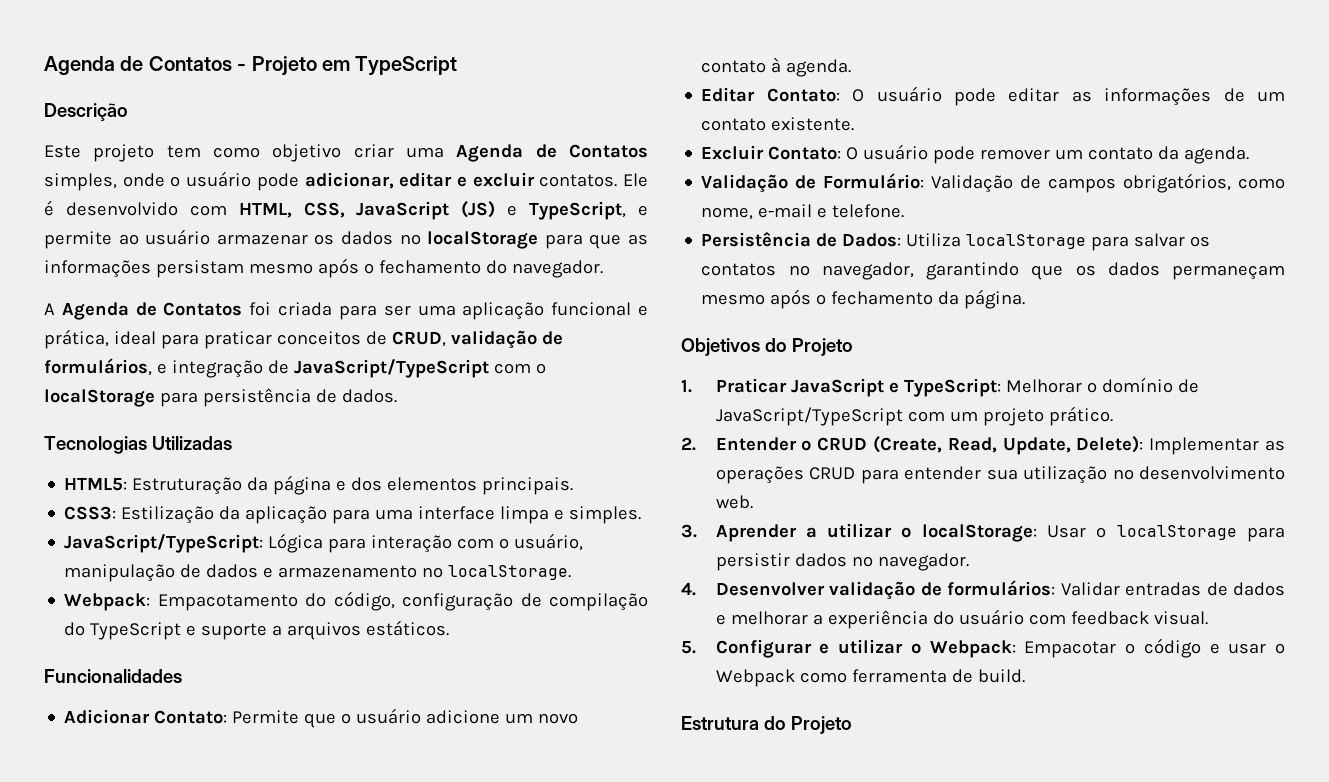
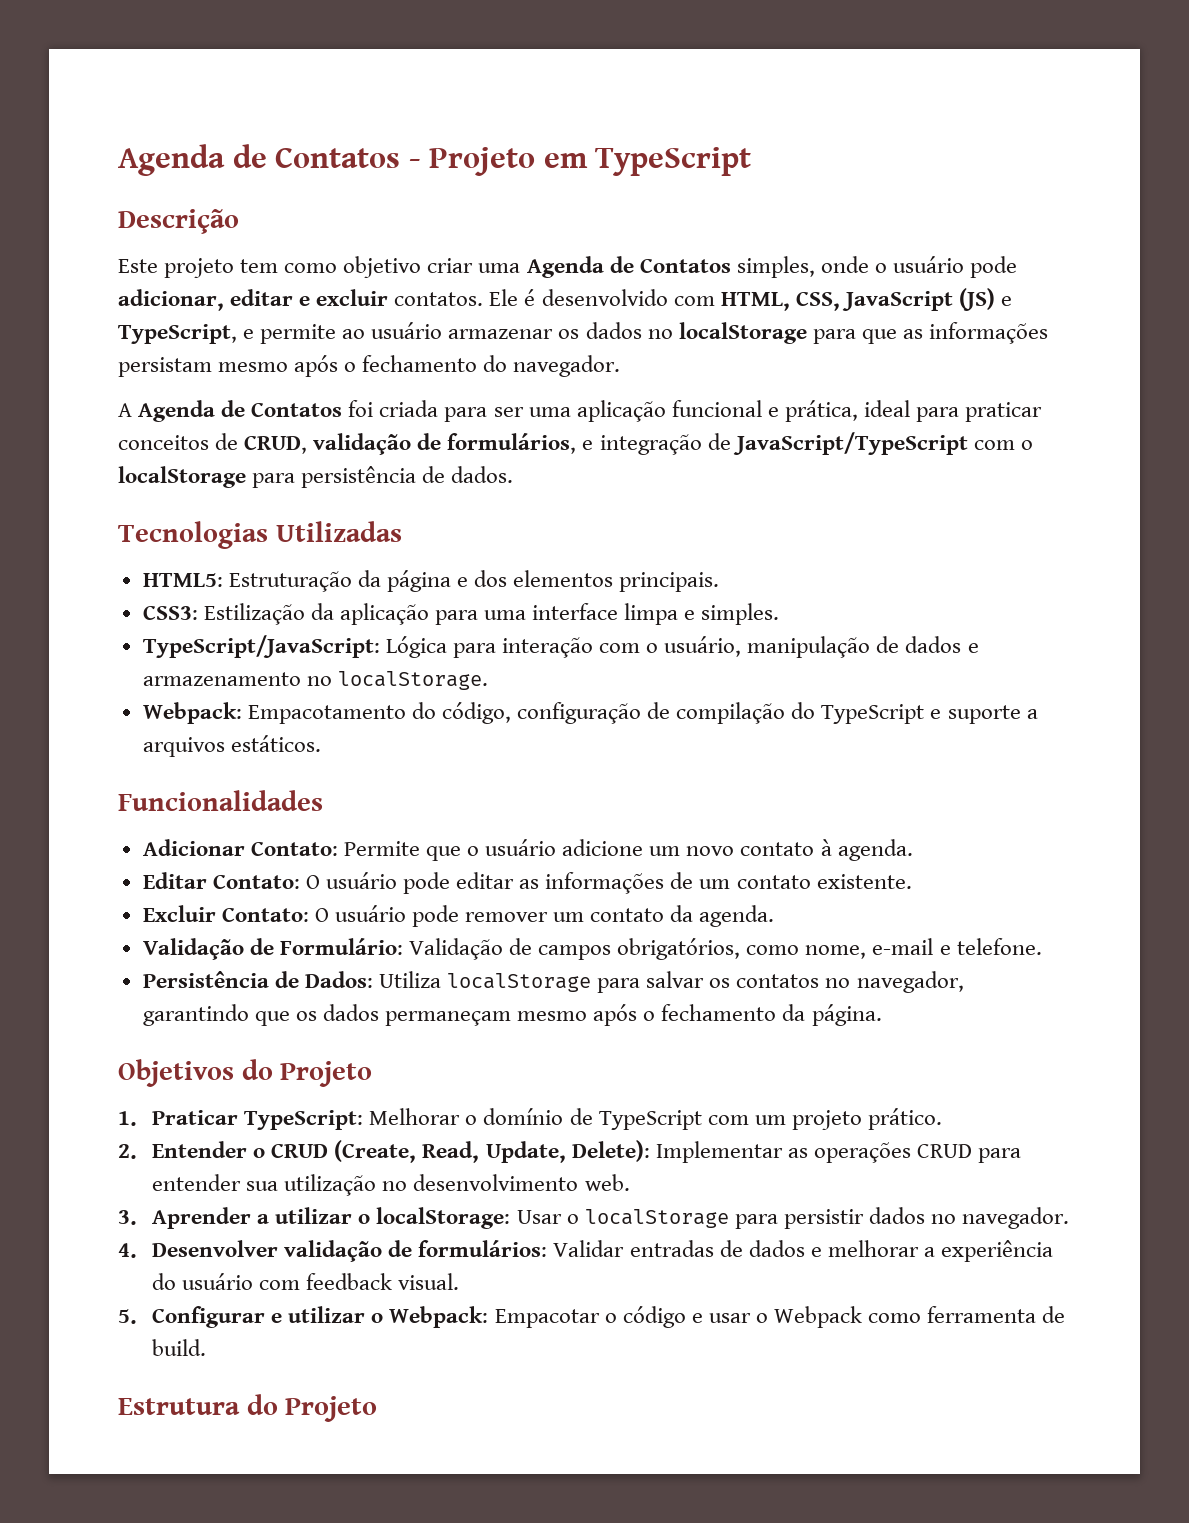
- JavaScript/TypeScript: Lógica para interação com o usuário, manipulação de dados e armazenamento no localStorage.
+ TypeScript/JavaScript: Lógica para interação com o usuário, manipulação de dados e armazenamento no localStorage.
- 1. Praticar JavaScript e TypeScript: Melhorar o domínio de JavaScript/TypeScript com um projeto prático.
+ 1. Praticar TypeScript: Melhorar o domínio de TypeScript com um projeto prático.

